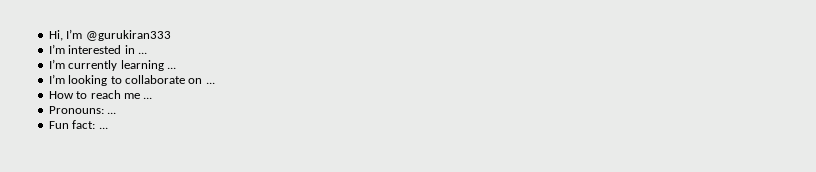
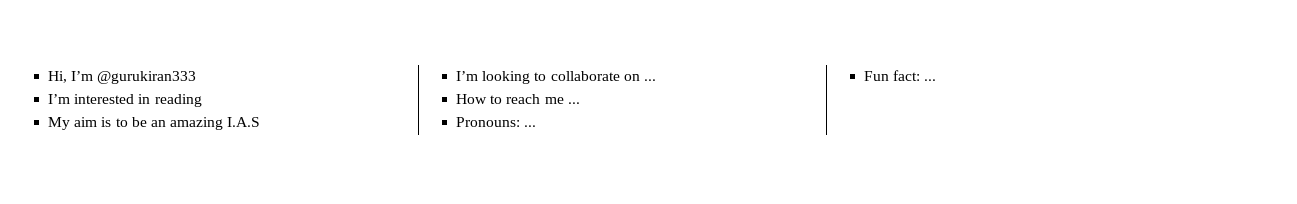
- I’m interested in ...
- I’m currently learning ...
+ I’m interested in reading
+ My aim is to be an amazing I.A.S

